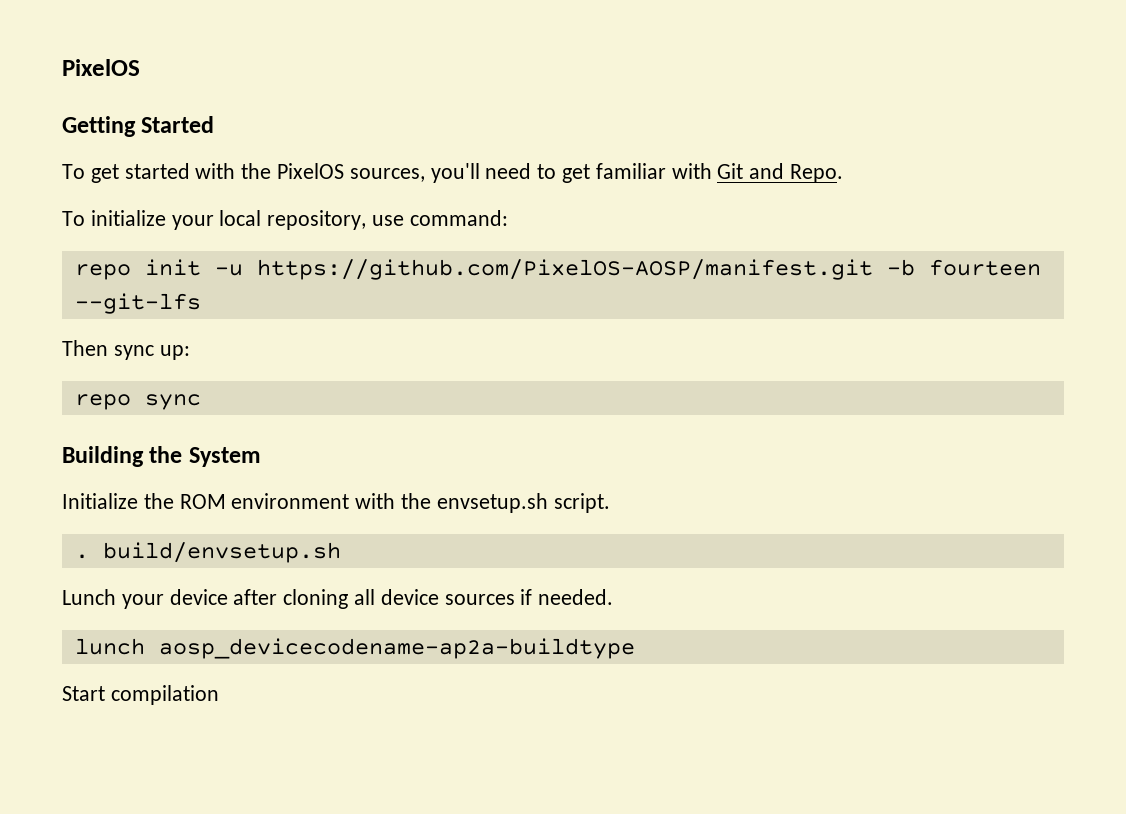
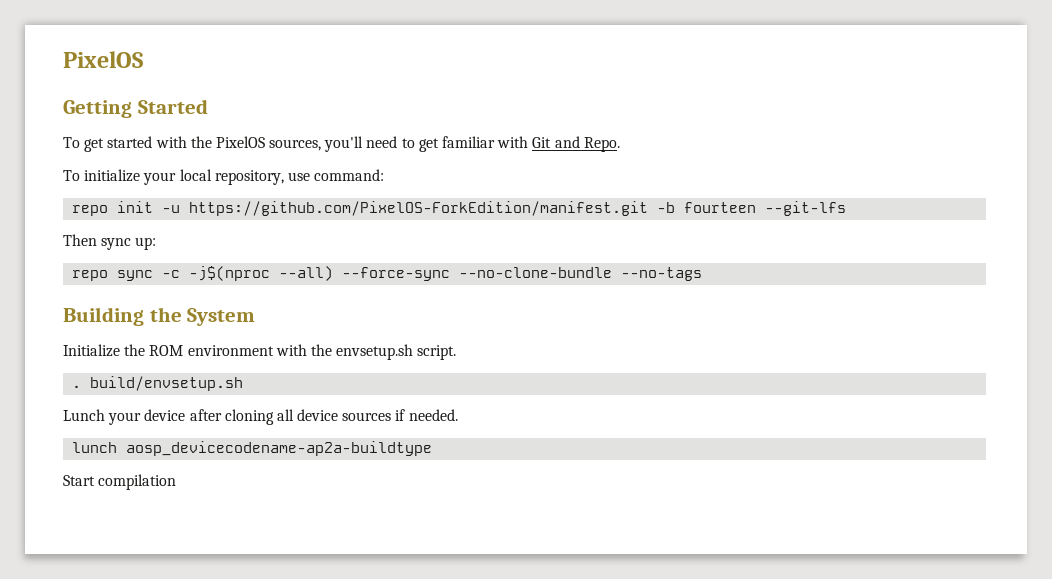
- repo init -u https://github.com/PixelOS-AOSP/manifest.git -b fourteen --git-lfs
+ repo init -u https://github.com/PixelOS-ForkEdition/manifest.git -b fourteen --git-lfs
- repo sync
+ repo sync -c -j$(nproc --all) --force-sync --no-clone-bundle --no-tags

